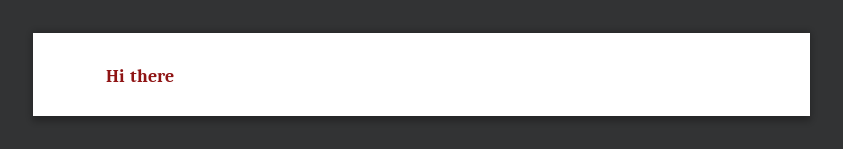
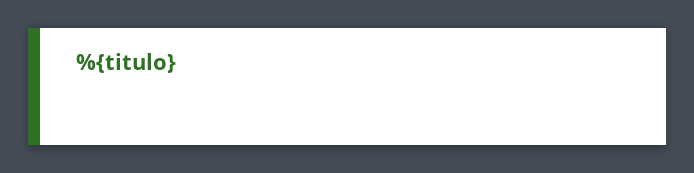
- Hi there
+ %{titulo}

